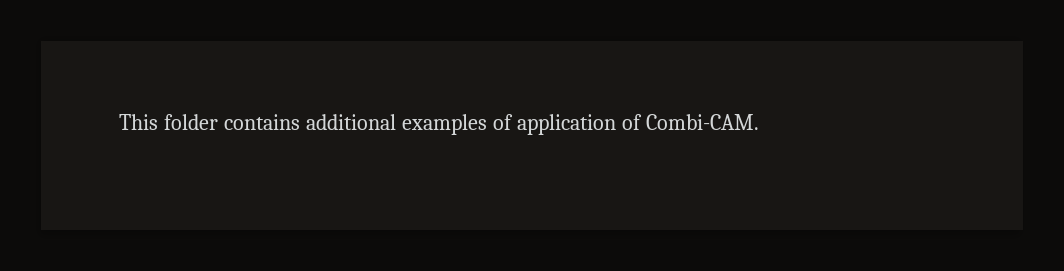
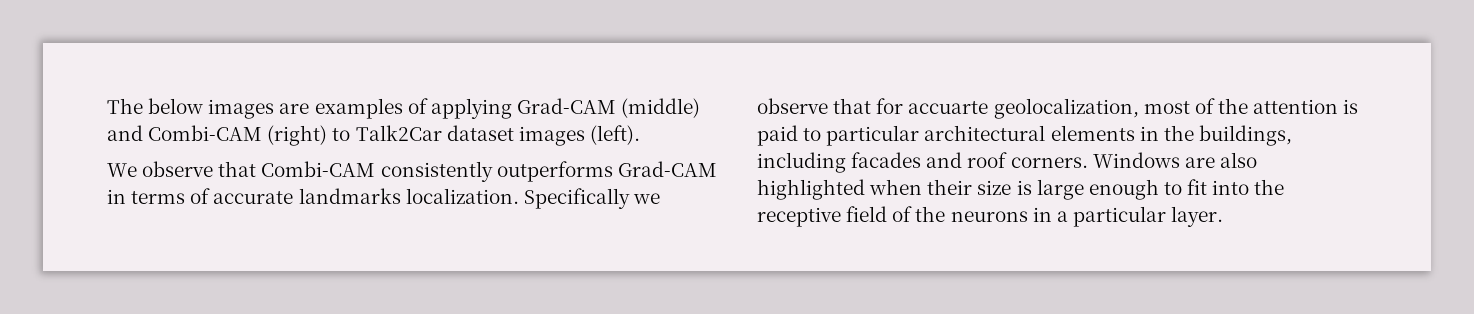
- This folder contains additional examples of application of Combi-CAM.
+ The below images are examples of applying Grad-CAM (middle) and Combi-CAM (right) to Talk2Car dataset images (left).
+ We observe that Combi-CAM consistently outperforms Grad-CAM in terms of accurate landmarks localization. Specifically we observe that for accuarte geolocalization, most of the attention is paid to particular architectural elements in the buildings, including facades and roof corners. Windows are also highlighted when their size is large enough to fit into the receptive field of the neurons in a particular layer.

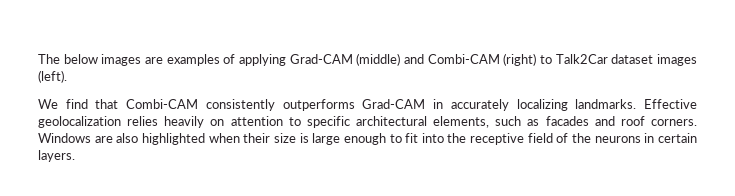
- We observe that Combi-CAM consistently outperforms Grad-CAM in terms of accurate landmarks localization. Specifically we observe that for accuarte geolocalization, most of the attention is paid to particular architectural elements in the buildings, including facades and roof corners.
+ We find that Combi-CAM consistently outperforms Grad-CAM in accurately localizing landmarks. Effective geolocalization relies heavily on attention to specific architectural elements, such as facades and roof corners.
- Windows are also highlighted when their size is large enough to fit into the receptive field of the neurons in a particular layer.
+ Windows are also highlighted when their size is large enough to fit into the receptive field of the neurons in certain layers.

